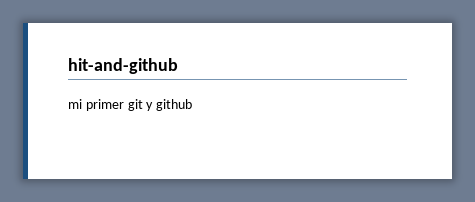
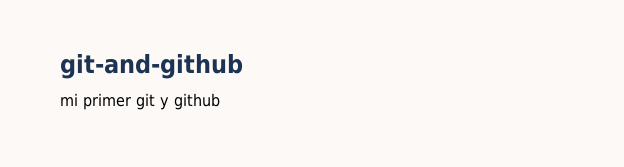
- hit-and-github
+ git-and-github

